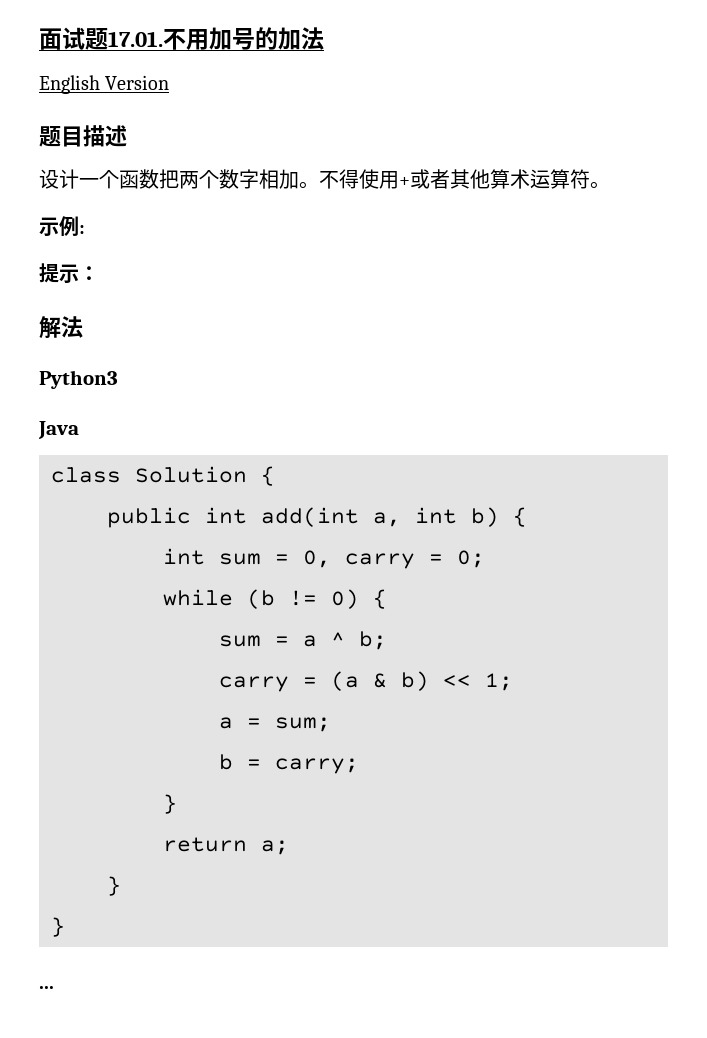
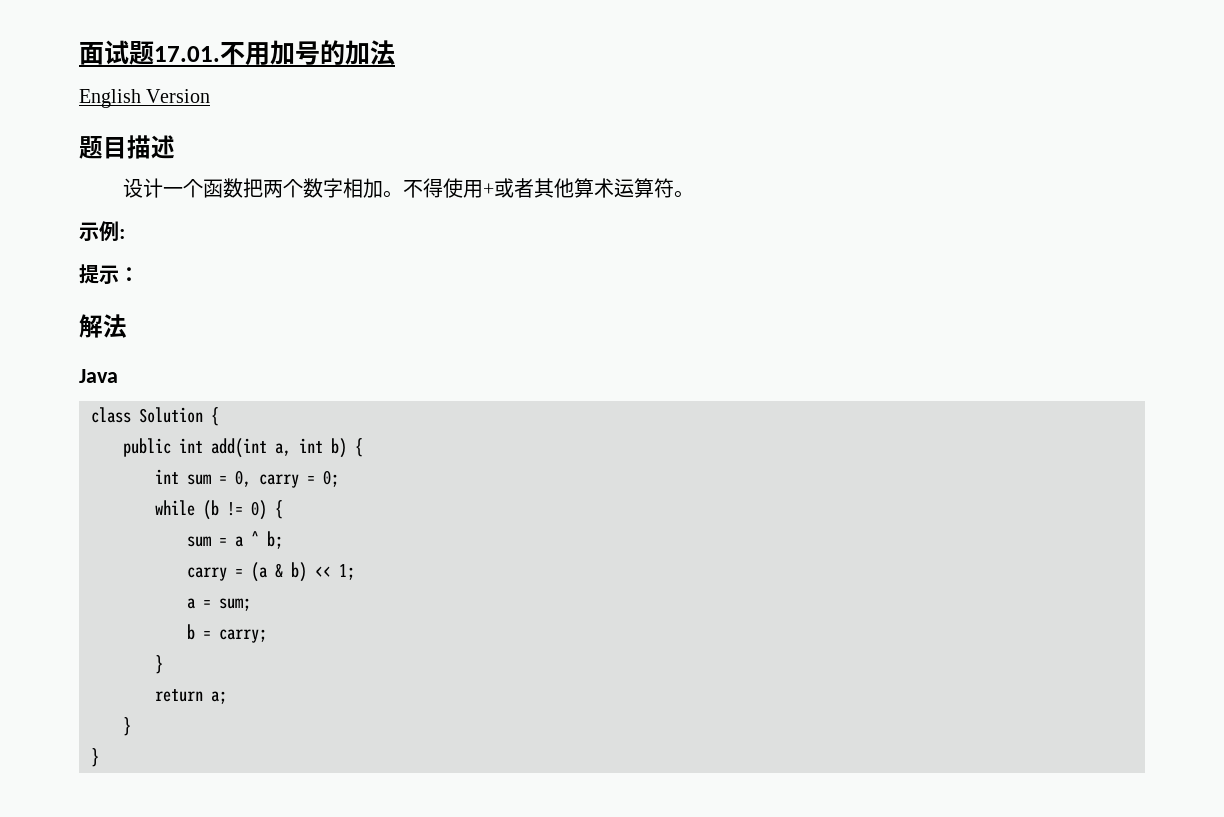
- Python3
- ...

